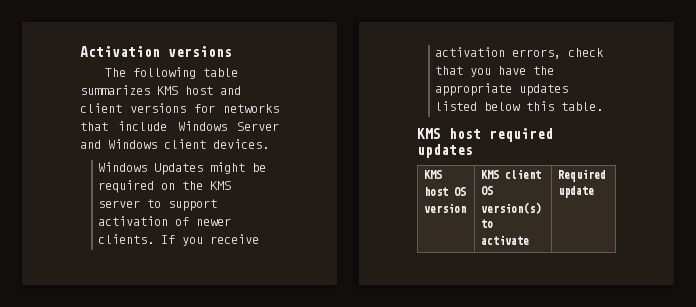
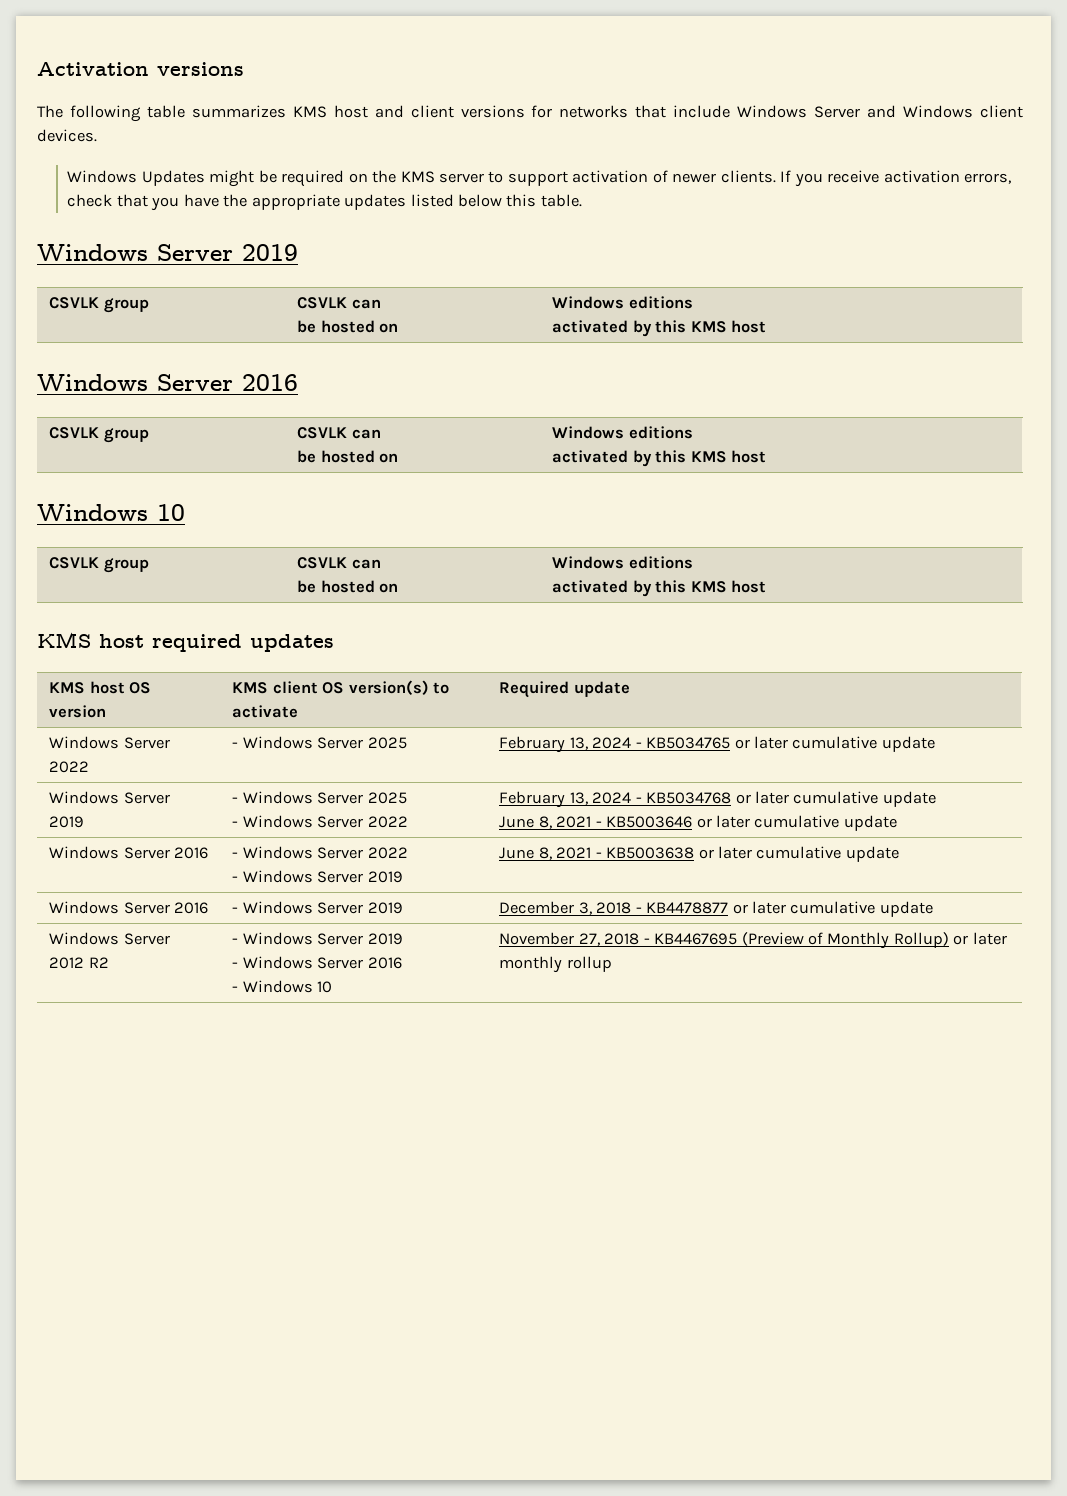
  If you receive activation errors, check that you have the appropriate updates listed below this table.
+ Windows Server 2019
+ CSVLK group | CSVLK can
+ be hosted on | Windows editions
+ activated by this KMS host
+ Windows Server 2016
+ CSVLK group | CSVLK can
+ be hosted on | Windows editions
+ activated by this KMS host
+ Windows 10
+ CSVLK group | CSVLK can
+ be hosted on | Windows editions
+ activated by this KMS host
+ Windows Server 2022 | - Windows Server 2025 | February 13, 2024 - KB5034765 or later cumulative update
+ Windows Server 2019 | - Windows Server 2025
+ - Windows Server 2022 | February 13, 2024 - KB5034768 or later cumulative update
+ June 8, 2021 - KB5003646 or later cumulative update
+ Windows Server 2016 | - Windows Server 2022
+ - Windows Server 2019 | June 8, 2021 - KB5003638 or later cumulative update
+ Windows Server 2016 | - Windows Server 2019 | December 3, 2018 - KB4478877 or later cumulative update
+ Windows Server 2012 R2 | - Windows Server 2019
+ - Windows Server 2016
+ - Windows 10 | November 27, 2018 - KB4467695 (Preview of Monthly Rollup) or later monthly rollup

